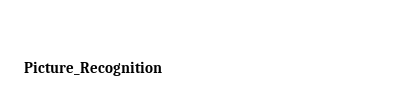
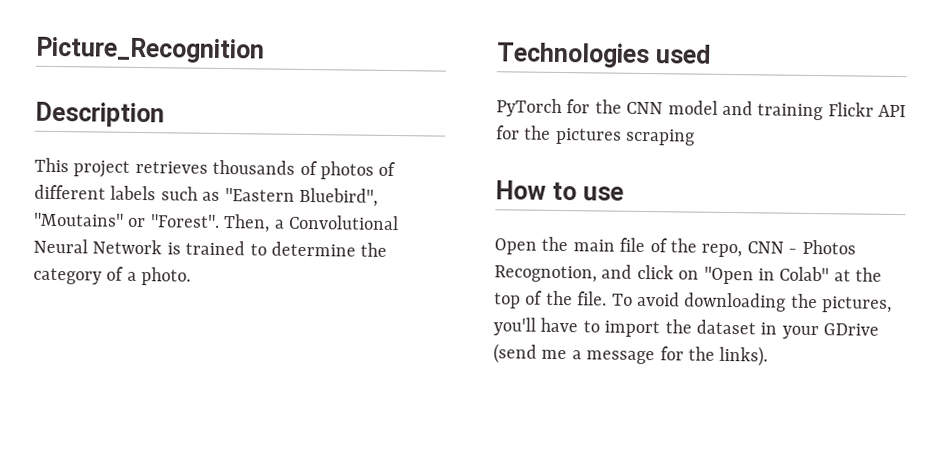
+ Description
+ This project retrieves thousands of photos of different labels such as "Eastern Bluebird", "Moutains" or "Forest". Then, a Convolutional Neural Network is trained to determine the category of a photo.
+ Technologies used
+ PyTorch for the CNN model and training Flickr API for the pictures scraping
+ How to use
+ Open the main file of the repo, CNN - Photos Recognotion, and click on "Open in Colab" at the top of the file. To avoid downloading the pictures, you'll have to import the dataset in your GDrive (send me a message for the links).

